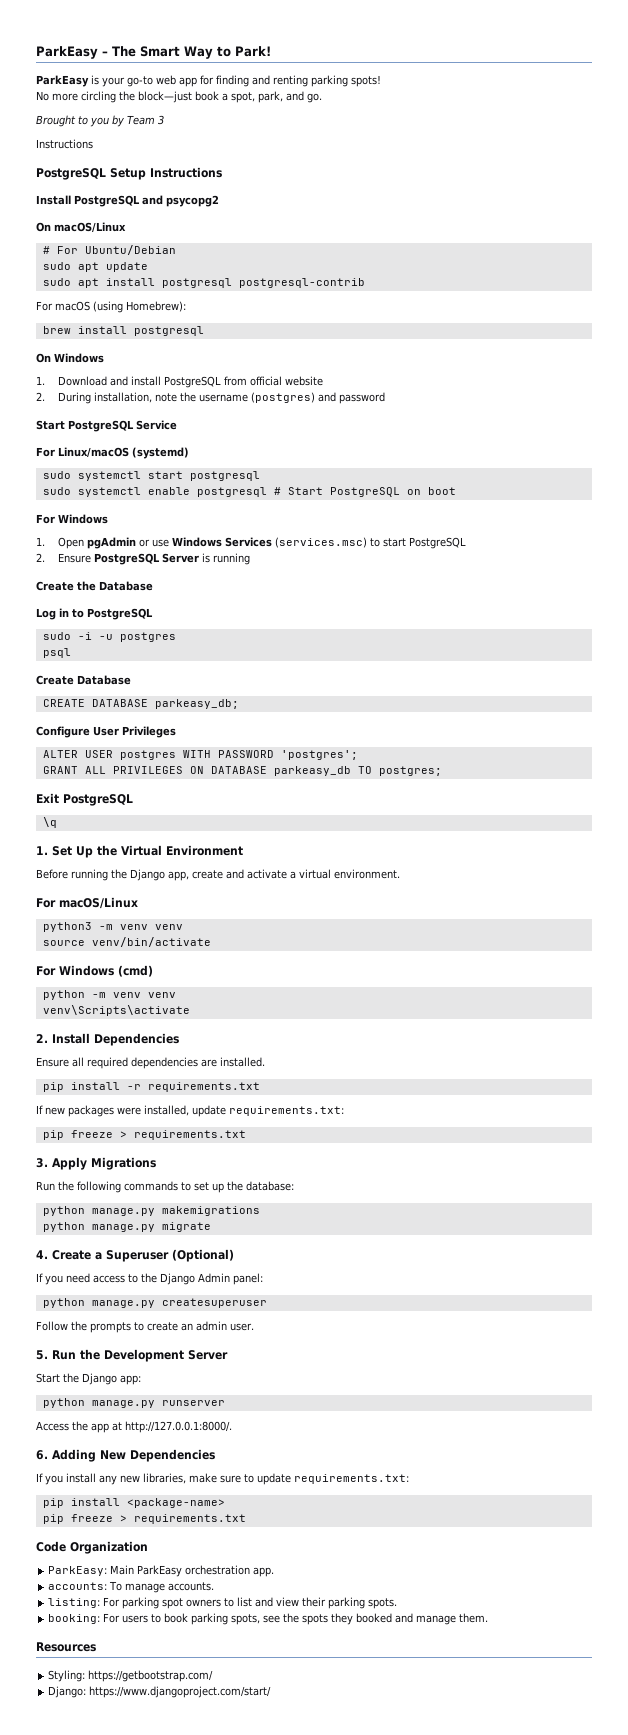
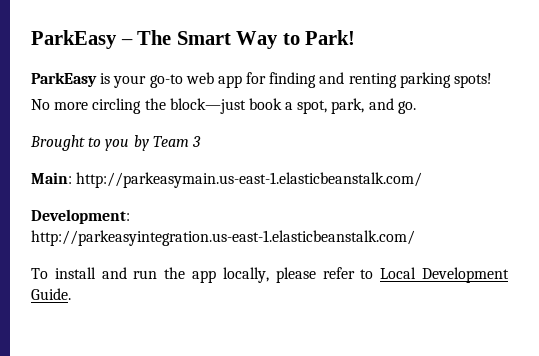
  Brought to you by Team 3
- Instructions
- PostgreSQL Setup Instructions
- Install PostgreSQL and psycopg2
- On macOS/Linux
- # For Ubuntu/Debian
- sudo apt update
- sudo apt install postgresql postgresql-contrib
- For macOS (using Homebrew):
- brew install postgresql
- On Windows
- 1. Download and install PostgreSQL from official website
- 2. During installation, note the username (postgres) and password
- Start PostgreSQL Service
- For Linux/macOS (systemd)
- sudo systemctl start postgresql
- sudo systemctl enable postgresql # Start PostgreSQL on boot
- For Windows
- 1. Open pgAdmin or use Windows Services (services.msc) to start PostgreSQL
- 2. Ensure PostgreSQL Server is running
- Create the Database
- Log in to PostgreSQL
- sudo -i -u postgres
- psql
- Create Database
- CREATE DATABASE parkeasy_db;
- Configure User Privileges
- ALTER USER postgres WITH PASSWORD 'postgres';
- GRANT ALL PRIVILEGES ON DATABASE parkeasy_db TO postgres;
- Exit PostgreSQL
- \q
- 1. Set Up the Virtual Environment
- Before running the Django app, create and activate a virtual environment.
- For macOS/Linux
- python3 -m venv venv
- source venv/bin/activate
- For Windows (cmd)
- python -m venv venv
- venv\Scripts\activate
- 2. Install Dependencies
- Ensure all required dependencies are installed.
- pip install -r requirements.txt
- If new packages were installed, update requirements.txt:
- pip freeze > requirements.txt
- 3. Apply Migrations
- Run the following commands to set up the database:
- python manage.py makemigrations
- python manage.py migrate
- 4. Create a Superuser (Optional)
- If you need access to the Django Admin panel:
- python manage.py createsuperuser
- Follow the prompts to create an admin user.
- 5. Run the Development Server
- Start the Django app:
- python manage.py runserver
- Access the app at http://127.0.0.1:8000/.
- 6. Adding New Dependencies
- If you install any new libraries, make sure to update requirements.txt:
- pip install <package-name>
- pip freeze > requirements.txt
- Code Organization
- ParkEasy: Main ParkEasy orchestration app.
- accounts: To manage accounts.
- listing: For parking spot owners to list and view their parking spots.
- booking: For users to book parking spots, see the spots they booked and manage them.
- Resources
- Styling: https://getbootstrap.com/
- Django: https://www.djangoproject.com/start/
+ Main: http://parkeasymain.us-east-1.elasticbeanstalk.com/
+ Development: http://parkeasyintegration.us-east-1.elasticbeanstalk.com/
+ To install and run the app locally, please refer to Local Development Guide.

